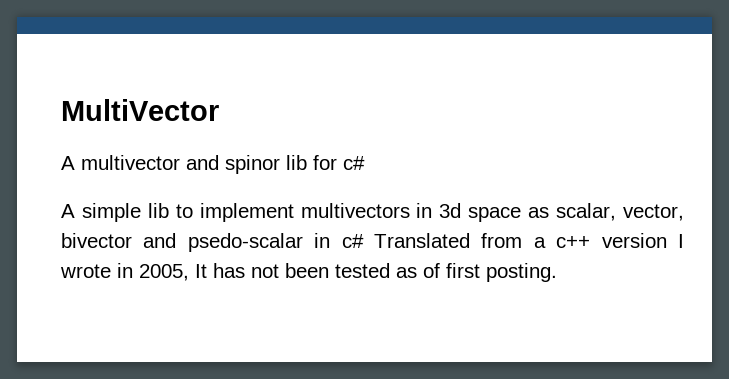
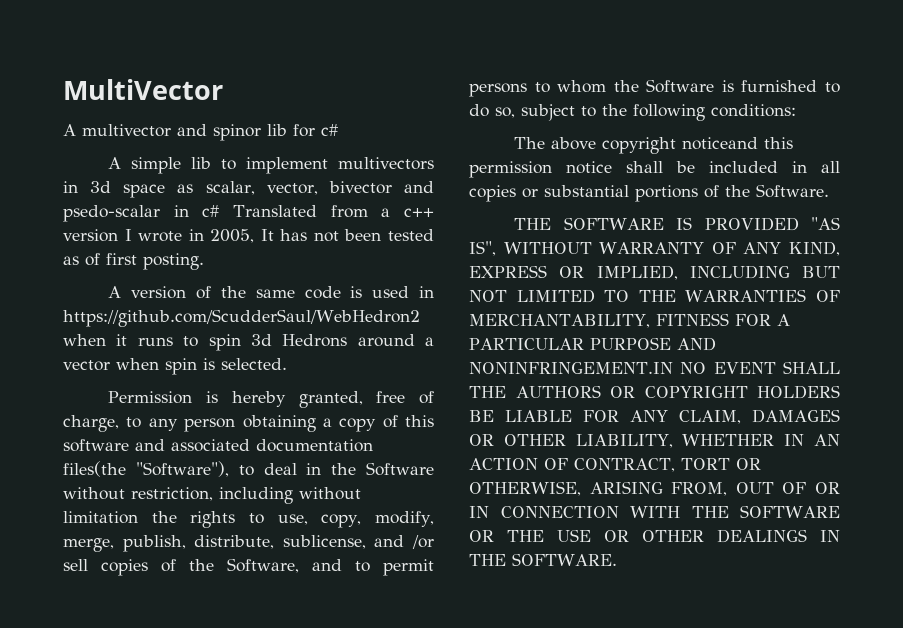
+ A version of the same code is used in https://github.com/ScudderSaul/WebHedron2 when it runs to spin 3d Hedrons around a vector when spin is selected.
+ Permission is hereby granted, free of charge, to any person obtaining a copy of this software and associated documentation files(the "Software"), to deal in the Software without restriction, including without limitation the rights to use, copy, modify, merge, publish, distribute, sublicense, and /or sell copies of the Software, and to permit persons to whom the Software is furnished to do so, subject to the following conditions:
+ The above copyright noticeand this permission notice shall be included in all copies or substantial portions of the Software.
+ THE SOFTWARE IS PROVIDED "AS IS", WITHOUT WARRANTY OF ANY KIND, EXPRESS OR IMPLIED, INCLUDING BUT NOT LIMITED TO THE WARRANTIES OF MERCHANTABILITY, FITNESS FOR A PARTICULAR PURPOSE AND NONINFRINGEMENT.IN NO EVENT SHALL THE AUTHORS OR COPYRIGHT HOLDERS BE LIABLE FOR ANY CLAIM, DAMAGES OR OTHER LIABILITY, WHETHER IN AN ACTION OF CONTRACT, TORT OR OTHERWISE, ARISING FROM, OUT OF OR IN CONNECTION WITH THE SOFTWARE OR THE USE OR OTHER DEALINGS IN THE SOFTWARE.

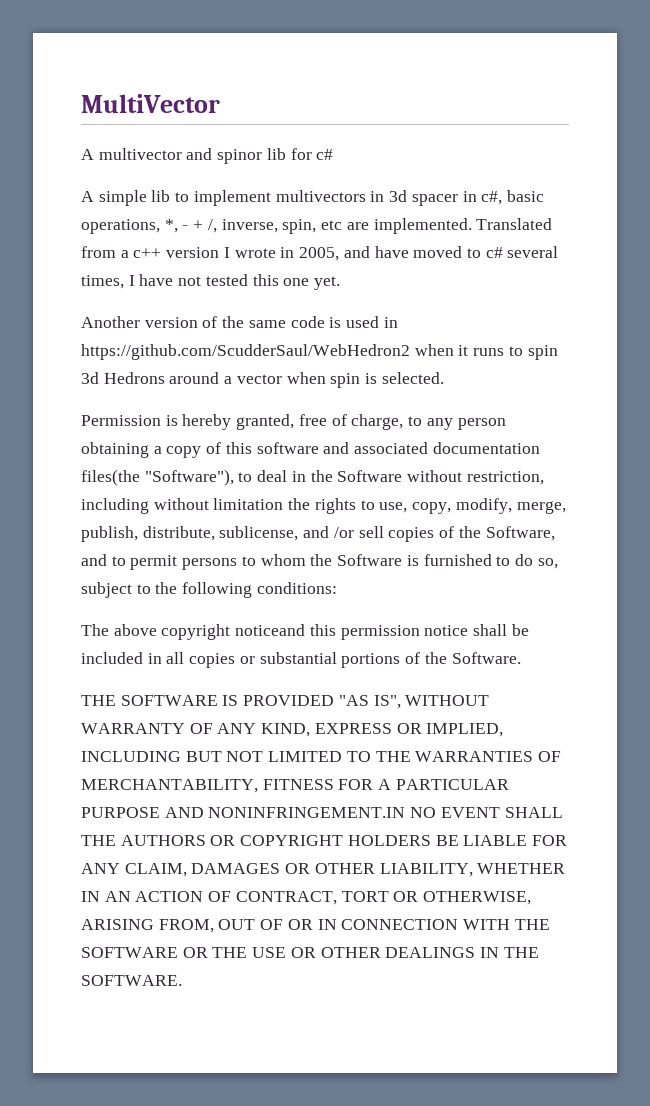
- A simple lib to implement multivectors in 3d space as scalar, vector, bivector and psedo-scalar in c# Translated from a c++ version I wrote in 2005, It has not been tested as of first posting.
- A version of the same code is used in https://github.com/ScudderSaul/WebHedron2 when it runs to spin 3d Hedrons around a vector when spin is selected.
+ A simple lib to implement multivectors in 3d spacer in c#, basic operations, *, - + /, inverse, spin, etc are implemented. Translated from a c++ version I wrote in 2005, and have moved to c# several times, I have not tested this one yet.
+ Another version of the same code is used in https://github.com/ScudderSaul/WebHedron2 when it runs to spin 3d Hedrons around a vector when spin is selected.

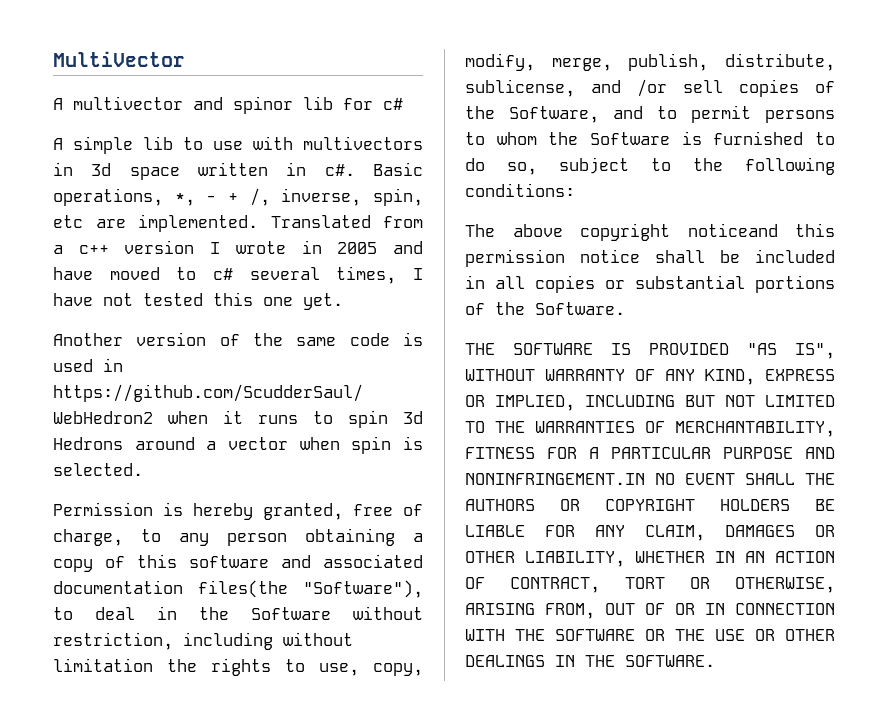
- A simple lib to implement multivectors in 3d spacer in c#, basic operations, *, - + /, inverse, spin, etc are implemented.
+ A simple lib to use with multivectors in 3d space written in c#. Basic operations, *, - + /, inverse, spin, etc are implemented.
- Translated from a c++ version I wrote in 2005, and have moved to c# several times, I have not tested this one yet.
+ Translated from a c++ version I wrote in 2005 and have moved to c# several times, I have not tested this one yet.

